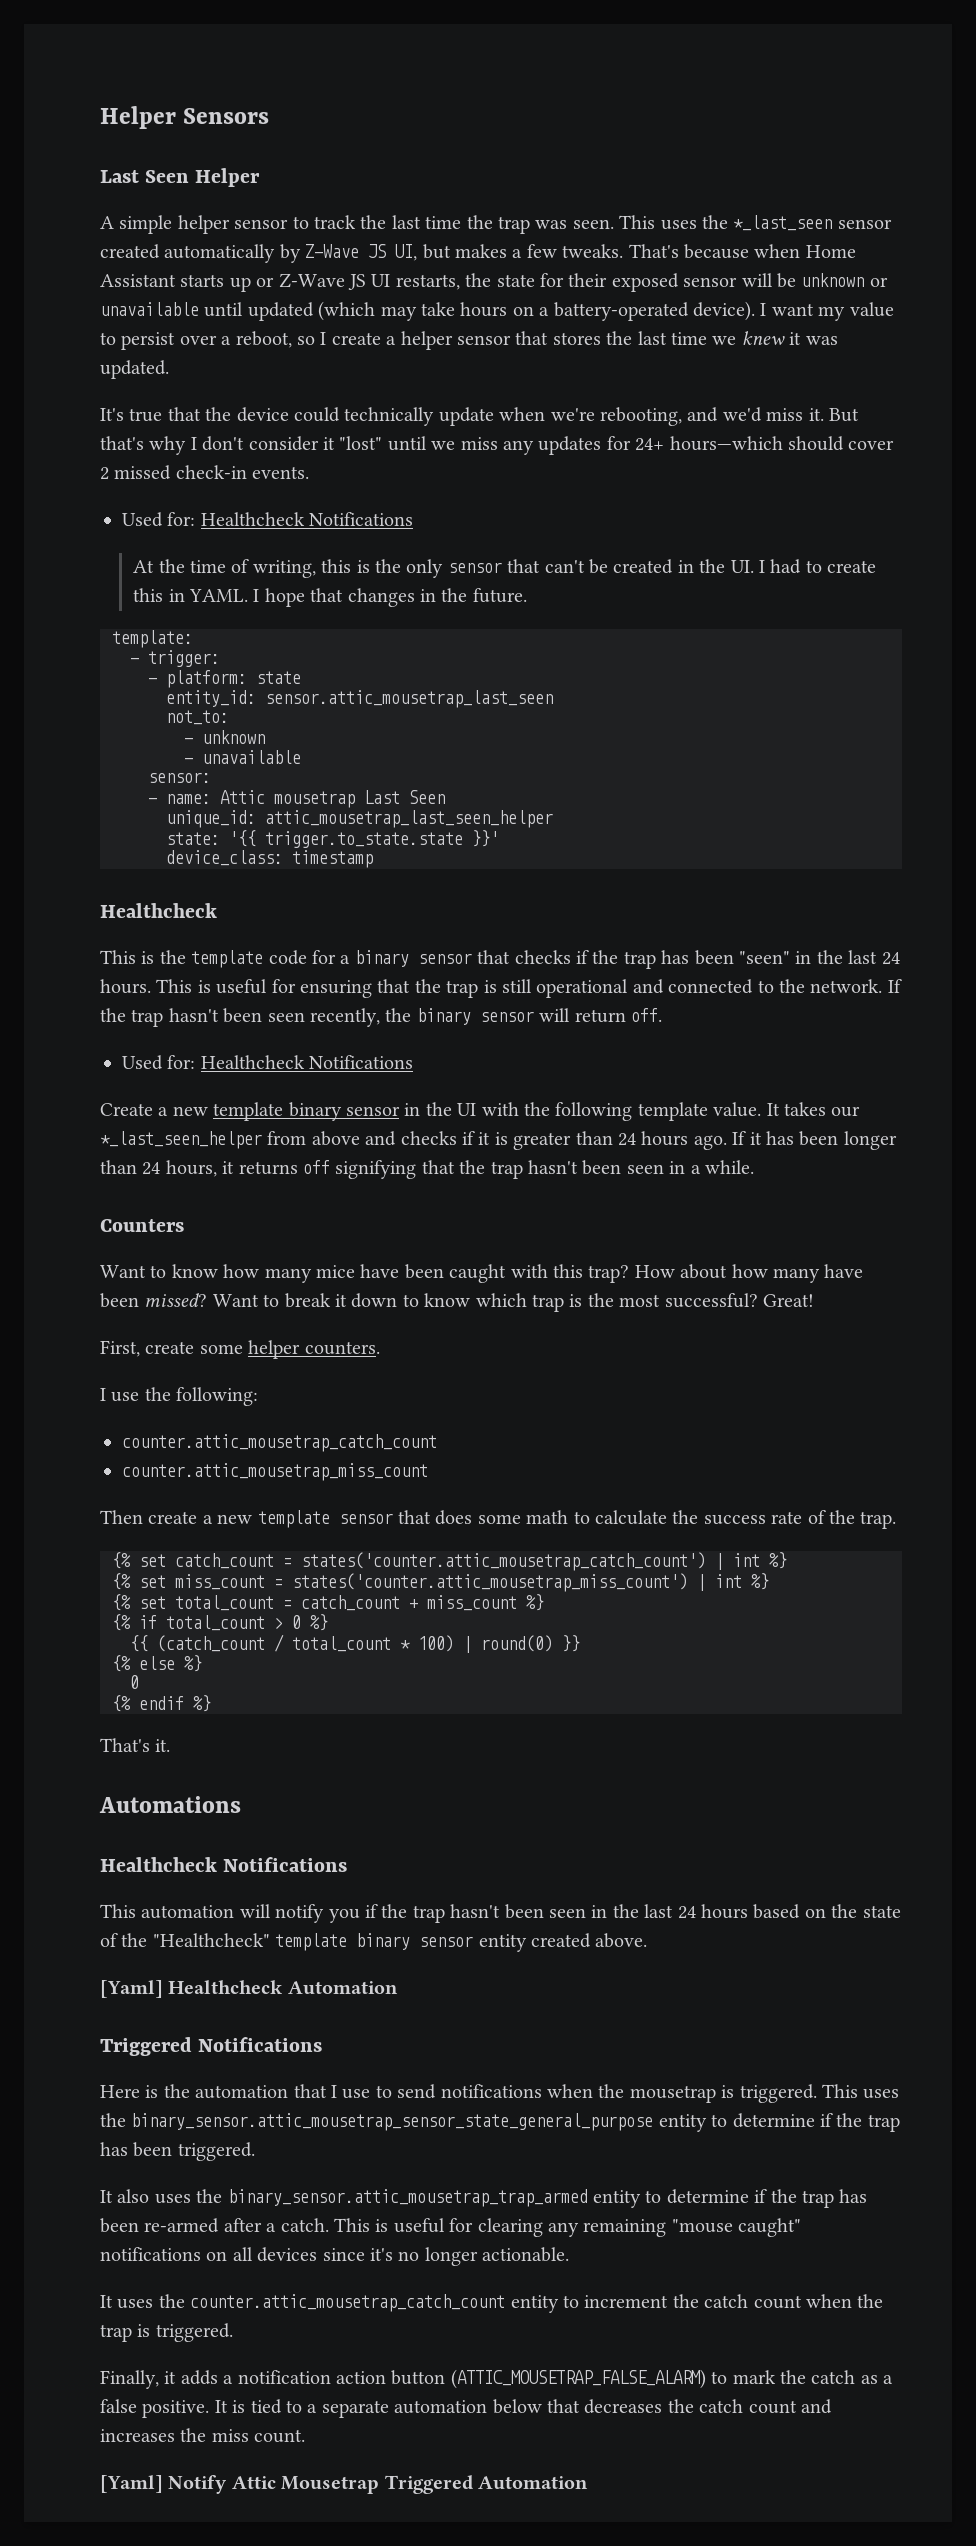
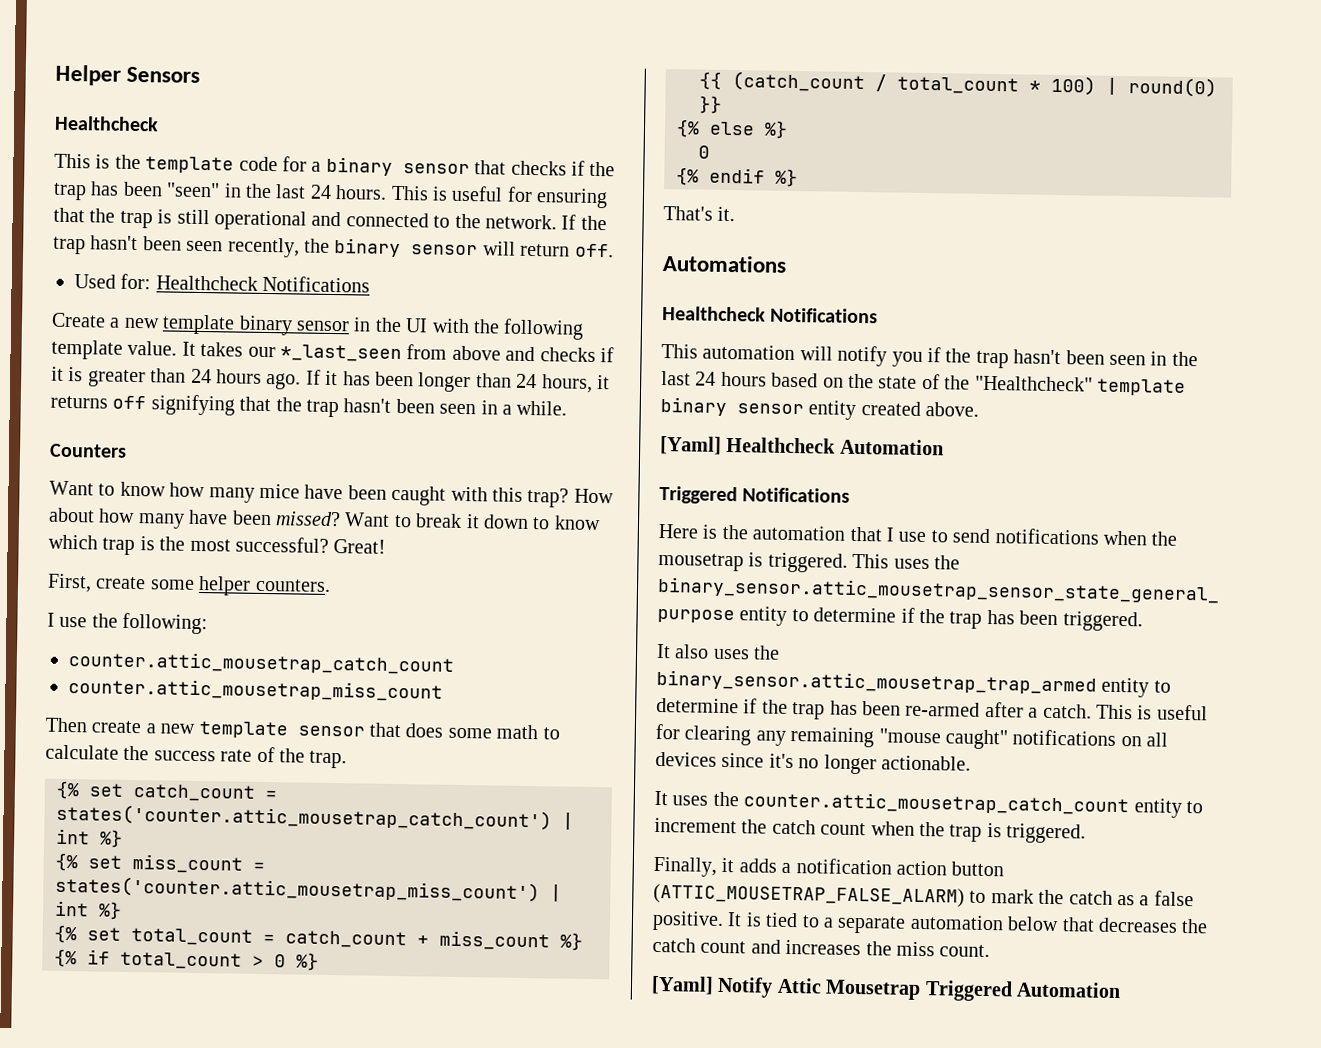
- Last Seen Helper
- A simple helper sensor to track the last time the trap was seen. This uses the *_last_seen sensor created automatically by Z-Wave JS UI, but makes a few tweaks. That's because when Home Assistant starts up or Z-Wave JS UI restarts, the state for their exposed sensor will be unknown or unavailable until updated (which may take hours on a battery-operated device). I want my value to persist over a reboot, so I create a helper sensor that stores the last time we knew it was updated.
- It's true that the device could technically update when we're rebooting, and we'd miss it. But that's why I don't consider it "lost" until we miss any updates for 24+ hours—which should cover 2 missed check-in events.
- Used for: Healthcheck Notifications
- At the time of writing, this is the only sensor that can't be created in the UI. I had to create this in YAML. I hope that changes in the future.
- template:
- - trigger:
- - platform: state
- entity_id: sensor.attic_mousetrap_last_seen
- not_to:
- - unknown
- - unavailable
- sensor:
- - name: Attic mousetrap Last Seen
- unique_id: attic_mousetrap_last_seen_helper
- state: '{{ trigger.to_state.state }}'
- device_class: timestamp
- It takes our *_last_seen_helper from above and checks if it is greater than 24 hours ago.
+ It takes our *_last_seen from above and checks if it is greater than 24 hours ago.

